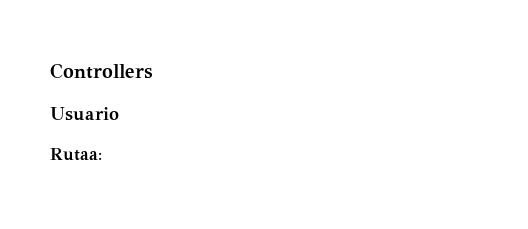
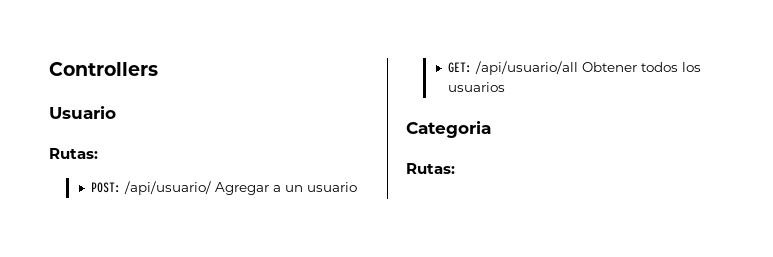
  Usuario
- Rutaa:
+ Rutas:
+ POST: /api/usuario/ Agregar a un usuario
+ GET: /api/usuario/all Obtener todos los usuarios
+ Categoria
+ Rutas:

